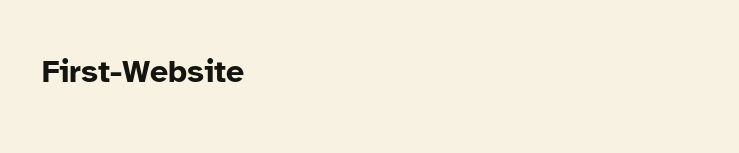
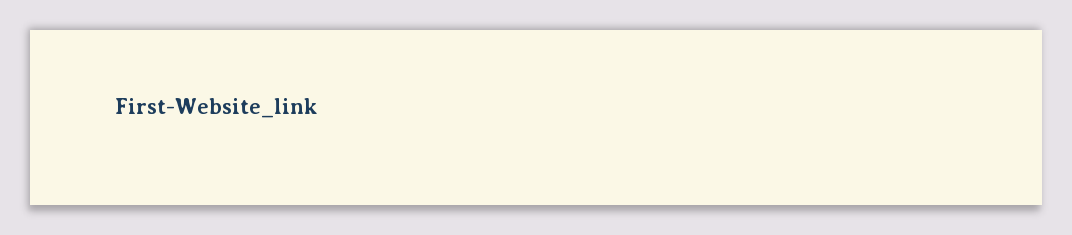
- First-Website
+ First-Website_link

